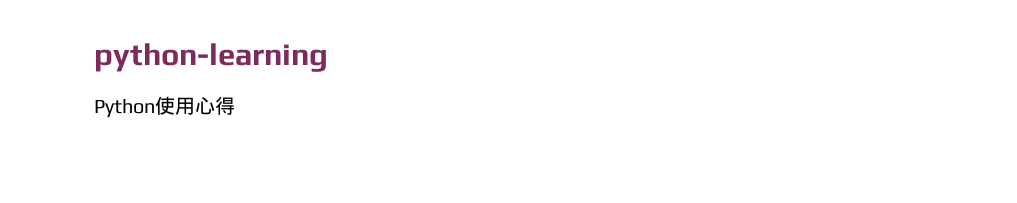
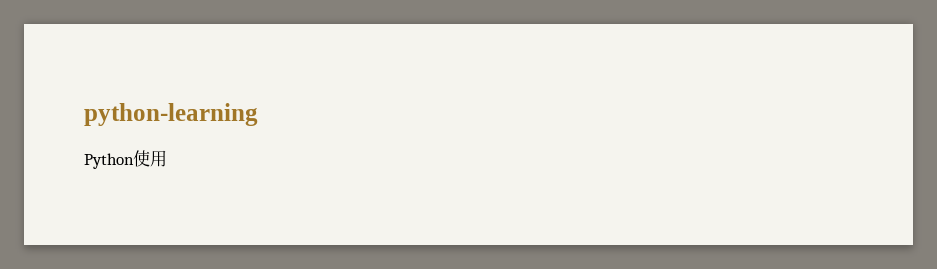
- Python使用心得
+ Python使用

